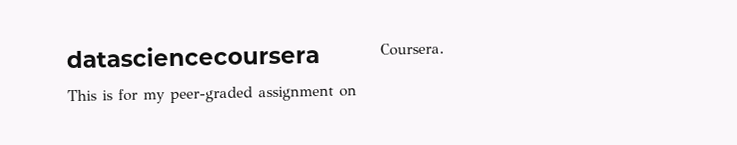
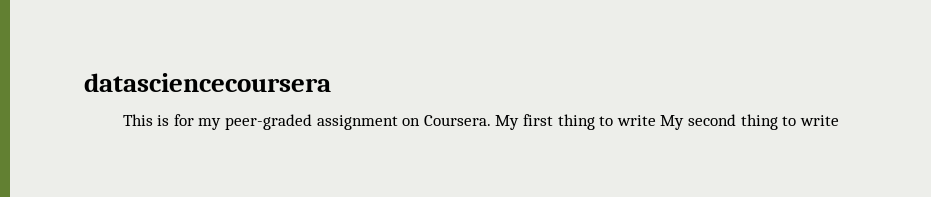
+ My first thing to write My second thing to write

